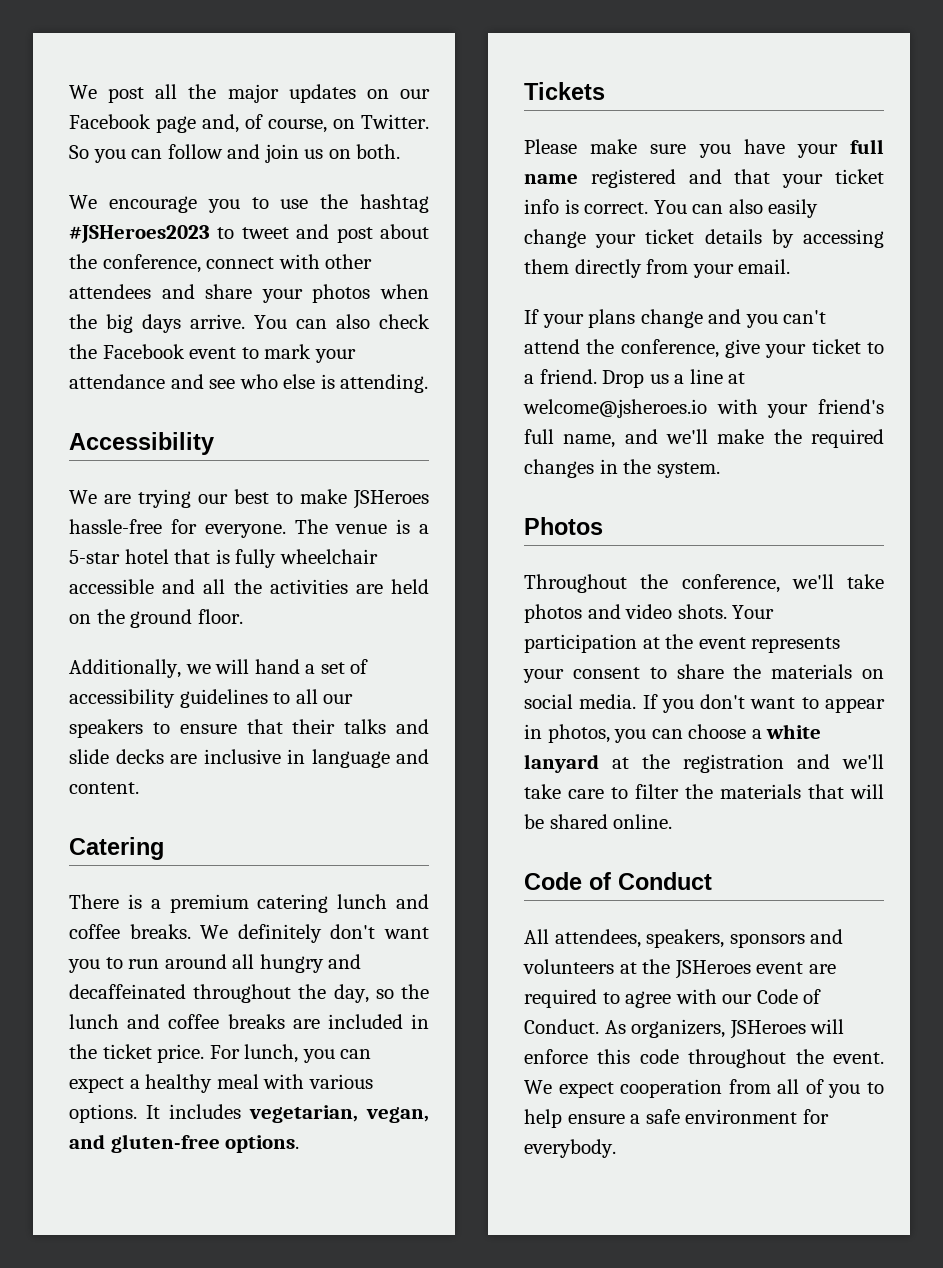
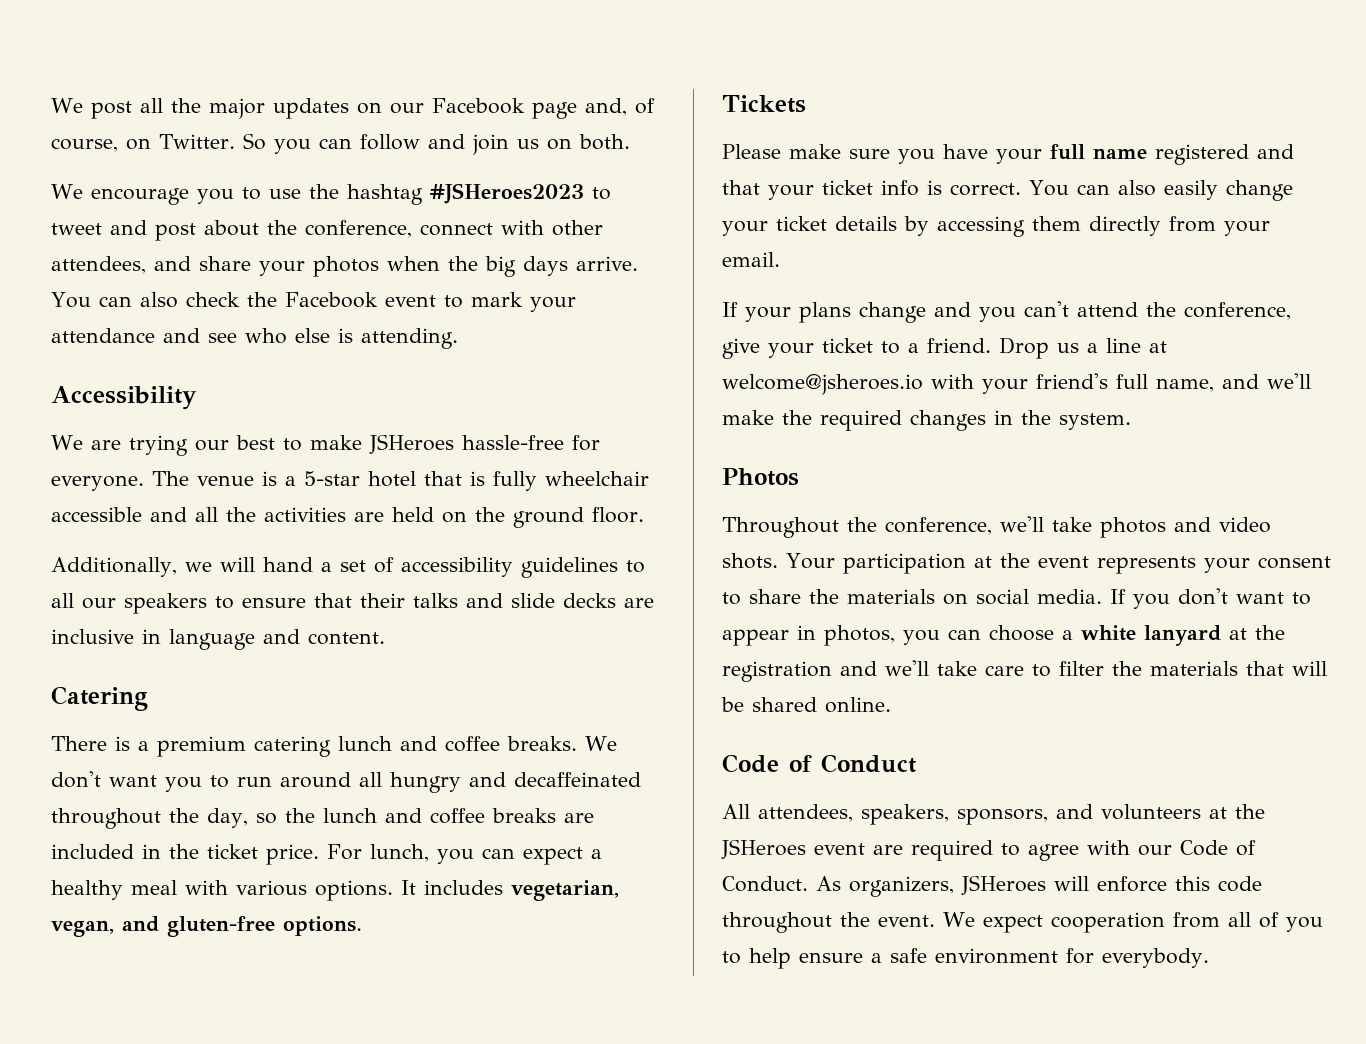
- We encourage you to use the hashtag #JSHeroes2023 to tweet and post about the conference, connect with other attendees and share your photos when the big days arrive.
+ We encourage you to use the hashtag #JSHeroes2023 to tweet and post about the conference, connect with other attendees, and share your photos when the big days arrive.
- We definitely don't want you to run around all hungry and decaffeinated throughout the day, so the lunch and coffee breaks are included in the ticket price.
+ We don't want you to run around all hungry and decaffeinated throughout the day, so the lunch and coffee breaks are included in the ticket price.
- All attendees, speakers, sponsors and volunteers at the JSHeroes event are required to agree with our Code of Conduct.
+ All attendees, speakers, sponsors, and volunteers at the JSHeroes event are required to agree with our Code of Conduct.

